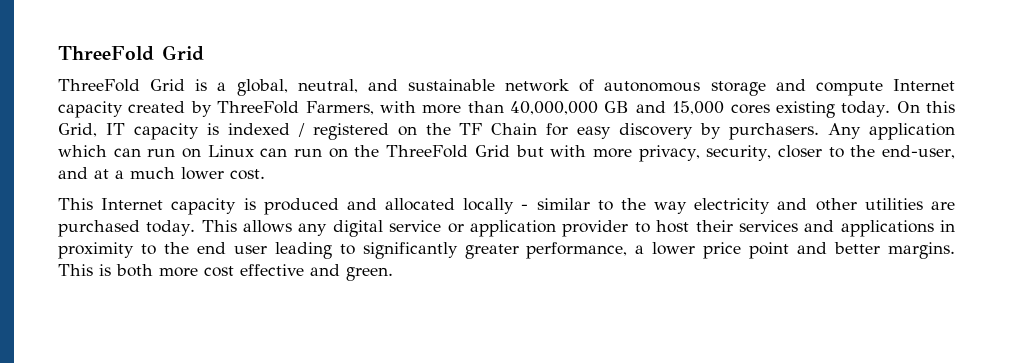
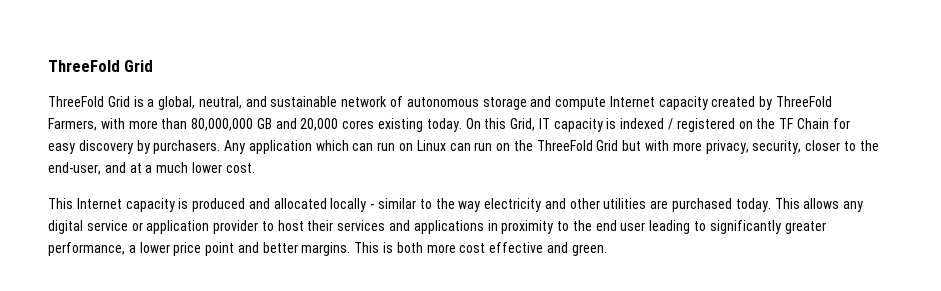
- ThreeFold Grid is a global, neutral, and sustainable network of autonomous storage and compute Internet capacity created by ThreeFold Farmers, with more than 40,000,000 GB and 15,000 cores existing today.
+ ThreeFold Grid is a global, neutral, and sustainable network of autonomous storage and compute Internet capacity created by ThreeFold Farmers, with more than 80,000,000 GB and 20,000 cores existing today.

